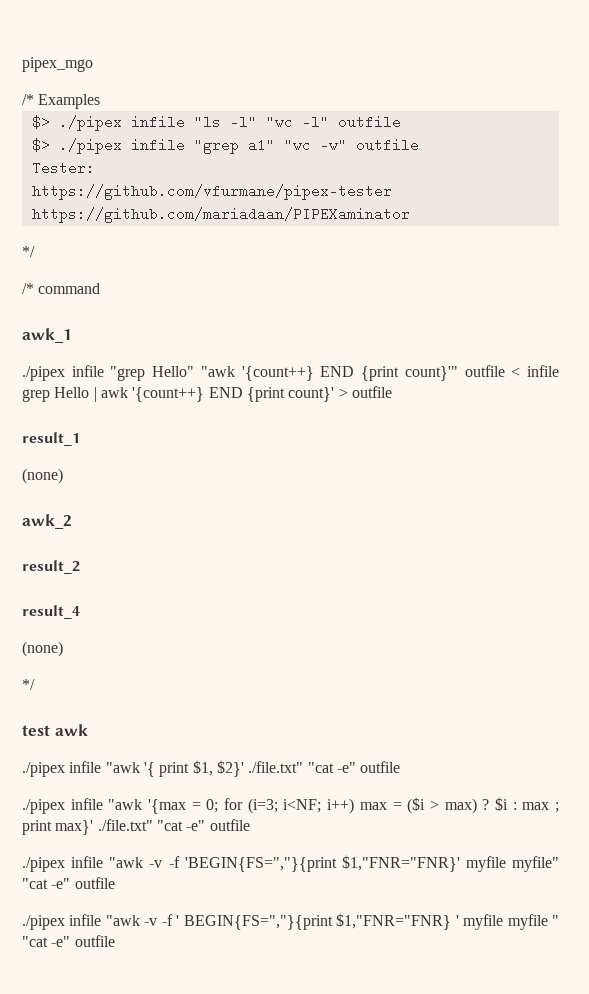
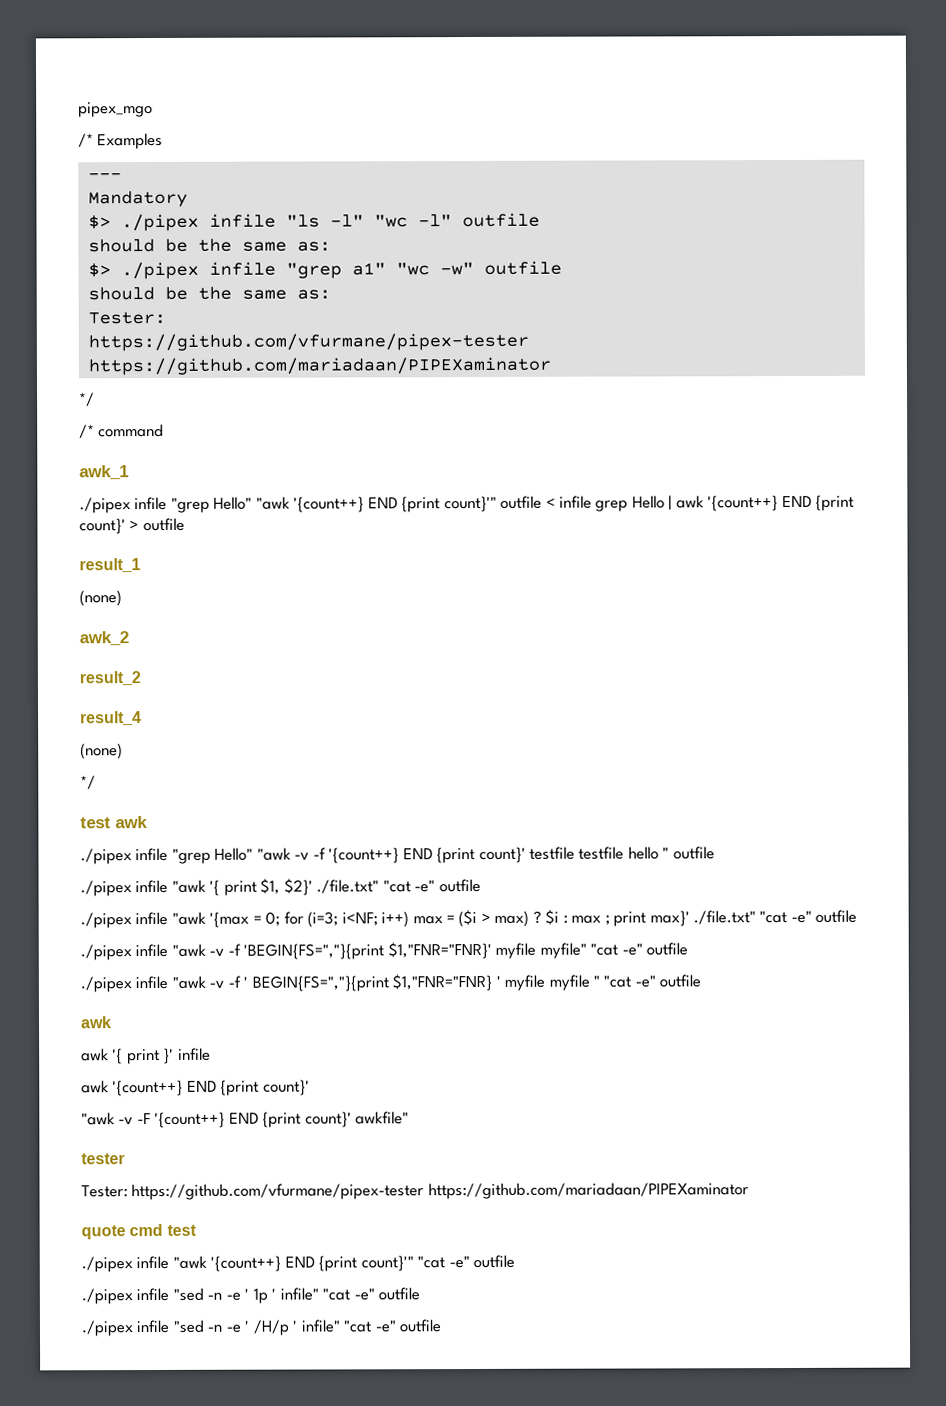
+ ---
+ Mandatory
  $> ./pipex infile "ls -l" "wc -l" outfile
+ should be the same as:
  $> ./pipex infile "grep a1" "wc -w" outfile
+ should be the same as:
+ ./pipex infile "grep Hello" "awk -v -f '{count++} END {print count}' testfile testfile hello " outfile
  ./pipex infile "awk -v -f ' BEGIN{FS=","}{print $1,"FNR="FNR} ' myfile myfile " "cat -e" outfile
+ awk
+ awk '{ print }' infile
+ awk '{count++} END {print count}'
+ "awk -v -F '{count++} END {print count}' awkfile"
+ tester
+ Tester: https://github.com/vfurmane/pipex-tester https://github.com/mariadaan/PIPEXaminator
+ quote cmd test
+ ./pipex infile "awk '{count++} END {print count}'" "cat -e" outfile
+ ./pipex infile "sed -n -e ' 1p ' infile" "cat -e" outfile
+ ./pipex infile "sed -n -e ' /H/p ' infile" "cat -e" outfile

